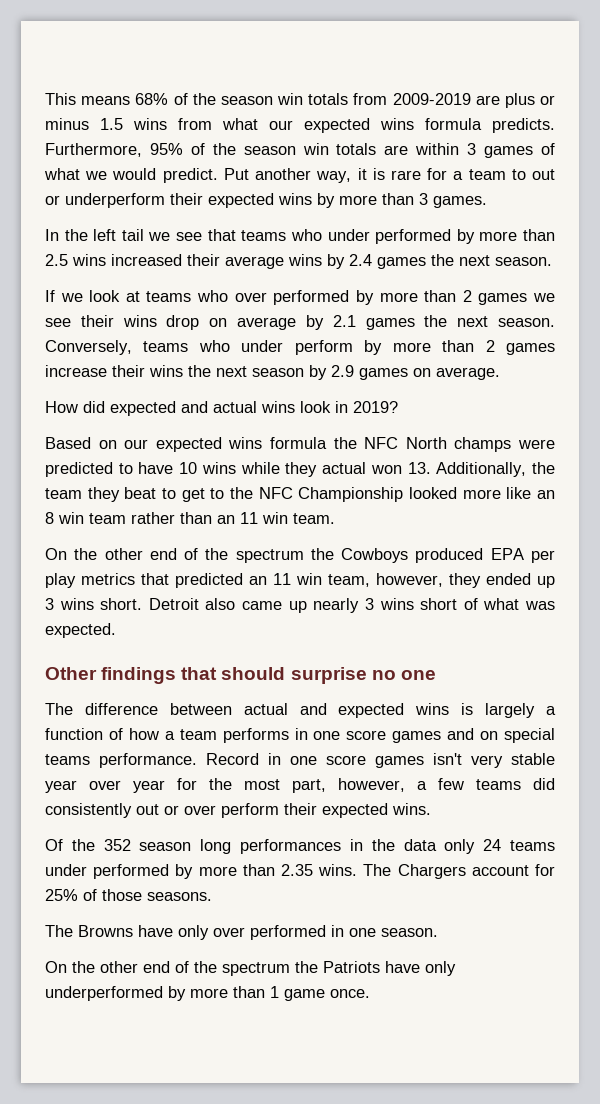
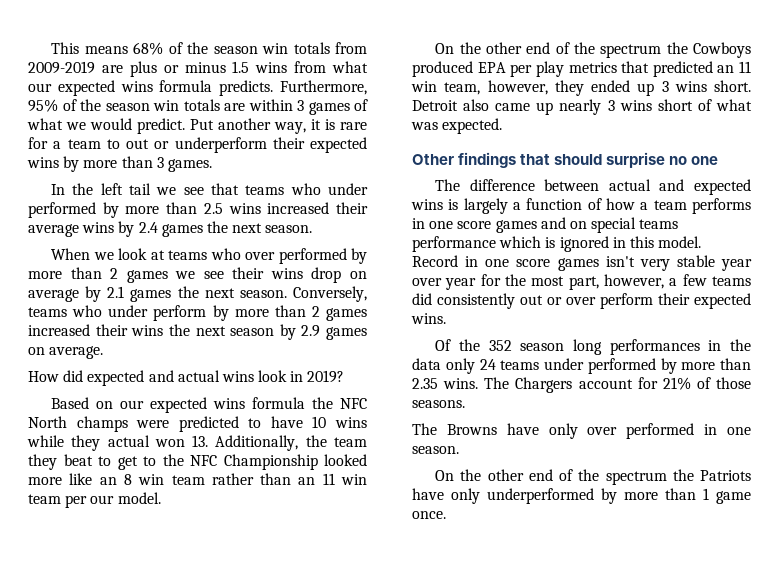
- If we look at teams who over performed by more than 2 games we see their wins drop on average by 2.1 games the next season.
+ When we look at teams who over performed by more than 2 games we see their wins drop on average by 2.1 games the next season.
- Conversely, teams who under perform by more than 2 games increase their wins the next season by 2.9 games on average.
+ Conversely, teams who under perform by more than 2 games increased their wins the next season by 2.9 games on average.
- Based on our expected wins formula the NFC North champs were predicted to have 10 wins while they actual won 13. Additionally, the team they beat to get to the NFC Championship looked more like an 8 win team rather than an 11 win team.
+ Based on our expected wins formula the NFC North champs were predicted to have 10 wins while they actual won 13. Additionally, the team they beat to get to the NFC Championship looked more like an 8 win team rather than an 11 win team per our model.
- The difference between actual and expected wins is largely a function of how a team performs in one score games and on special teams performance.
+ The difference between actual and expected wins is largely a function of how a team performs in one score games and on special teams performance which is ignored in this model.
- The Chargers account for 25% of those seasons.
+ The Chargers account for 21% of those seasons.

